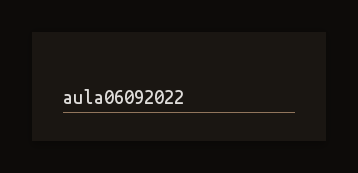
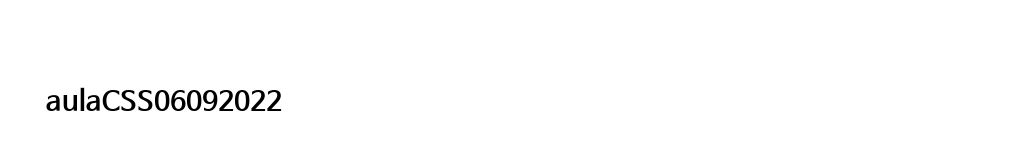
- aula06092022
+ aulaCSS06092022

